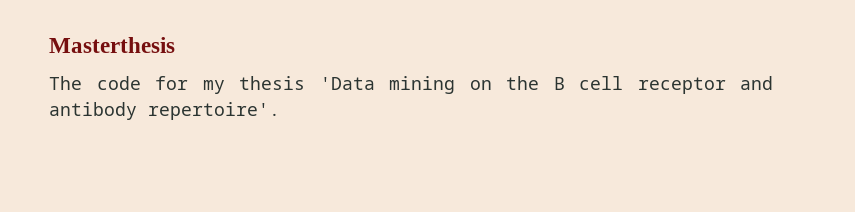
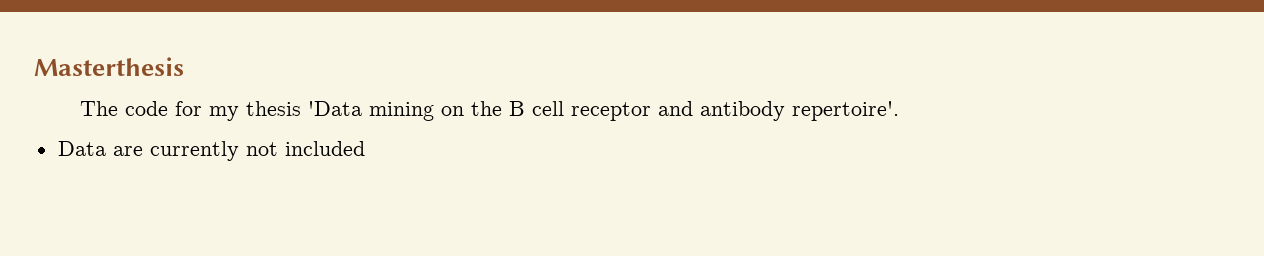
+ Data are currently not included

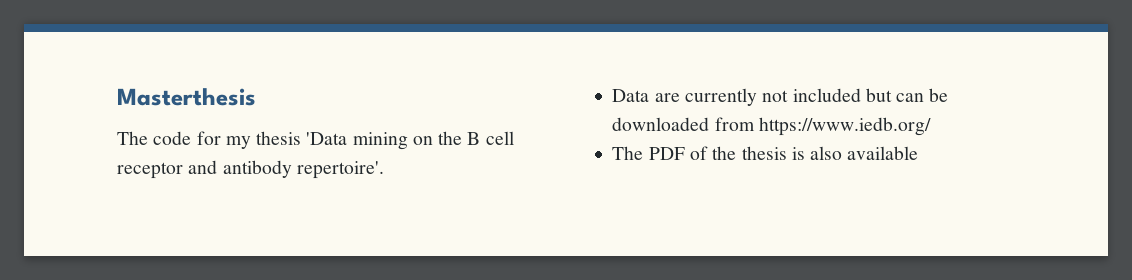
- Data are currently not included
+ Data are currently not included but can be downloaded from https://www.iedb.org/
+ The PDF of the thesis is also available

